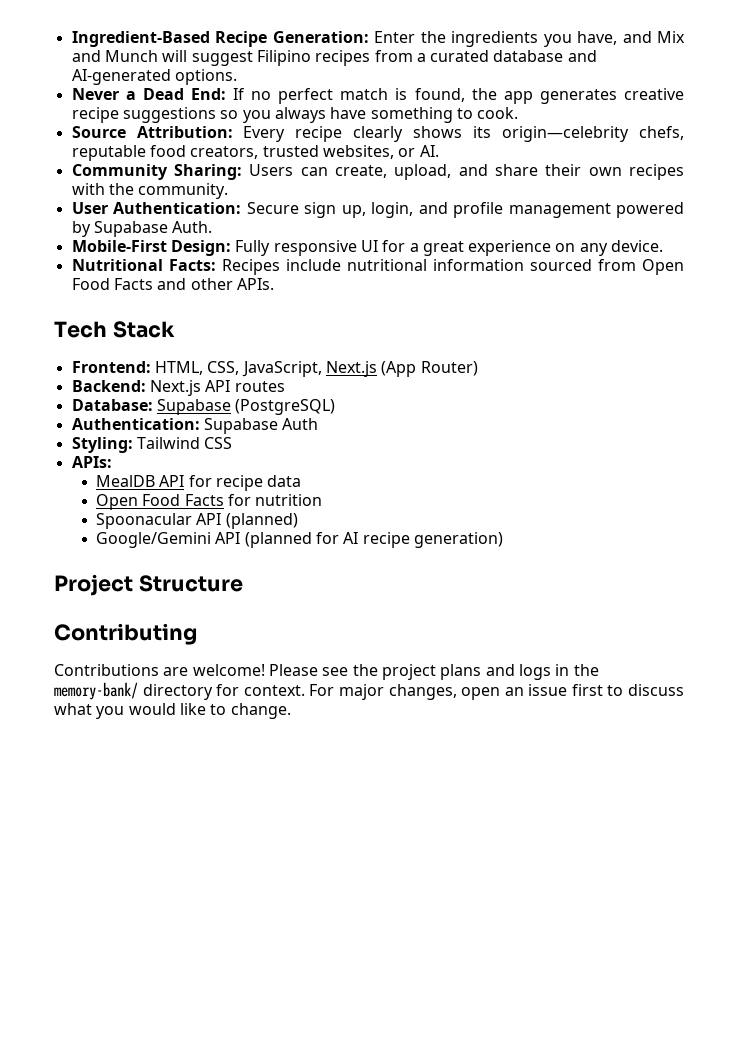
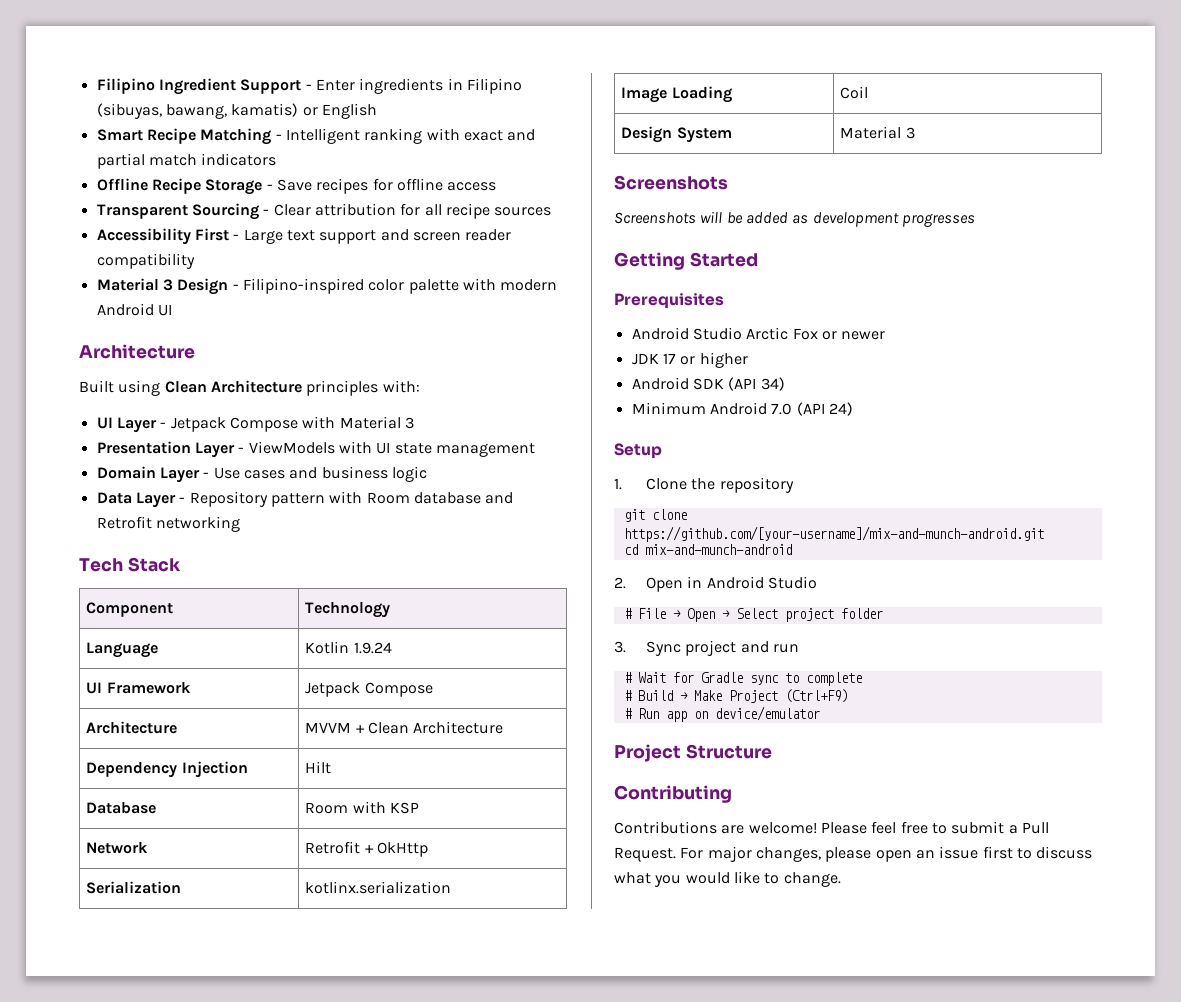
- Ingredient-Based Recipe Generation: Enter the ingredients you have, and Mix and Munch will suggest Filipino recipes from a curated database and AI-generated options.
- Never a Dead End: If no perfect match is found, the app generates creative recipe suggestions so you always have something to cook.
- Source Attribution: Every recipe clearly shows its origin—celebrity chefs, reputable food creators, trusted websites, or AI.
- Community Sharing: Users can create, upload, and share their own recipes with the community.
- User Authentication: Secure sign up, login, and profile management powered by Supabase Auth.
- Mobile-First Design: Fully responsive UI for a great experience on any device.
- Nutritional Facts: Recipes include nutritional information sourced from Open Food Facts and other APIs.
+ Filipino Ingredient Support - Enter ingredients in Filipino (sibuyas, bawang, kamatis) or English
+ Smart Recipe Matching - Intelligent ranking with exact and partial match indicators
+ Offline Recipe Storage - Save recipes for offline access
+ Transparent Sourcing - Clear attribution for all recipe sources
+ Accessibility First - Large text support and screen reader compatibility
+ Material 3 Design - Filipino-inspired color palette with modern Android UI
+ Architecture
+ Built using Clean Architecture principles with:
+ UI Layer - Jetpack Compose with Material 3
+ Presentation Layer - ViewModels with UI state management
+ Domain Layer - Use cases and business logic
+ Data Layer - Repository pattern with Room database and Retrofit networking
  Tech Stack
- Frontend: HTML, CSS, JavaScript, Next.js (App Router)
- Backend: Next.js API routes
- Database: Supabase (PostgreSQL)
- Authentication: Supabase Auth
- Styling: Tailwind CSS
- APIs:
- MealDB API for recipe data
- Open Food Facts for nutrition
- Spoonacular API (planned)
- Google/Gemini API (planned for AI recipe generation)
+ Component | Technology
+ Language | Kotlin 1.9.24
+ UI Framework | Jetpack Compose
+ Architecture | MVVM + Clean Architecture
+ Dependency Injection | Hilt
+ Database | Room with KSP
+ Network | Retrofit + OkHttp
+ Serialization | kotlinx.serialization
+ Image Loading | Coil
+ Design System | Material 3
+ Screenshots
+ Screenshots will be added as development progresses
+ Getting Started
+ Prerequisites
+ Android Studio Arctic Fox or newer
+ JDK 17 or higher
+ Android SDK (API 34)
+ Minimum Android 7.0 (API 24)
+ Setup
+ 1. Clone the repository
+ git clone https://github.com/[your-username]/mix-and-munch-android.git
+ cd mix-and-munch-android
+ 2. Open in Android Studio
+ # File → Open → Select project folder
+ 3. Sync project and run
+ # Wait for Gradle sync to complete
+ # Build → Make Project (Ctrl+F9)
+ # Run app on device/emulator
- Please see the project plans and logs in the memory-bank/ directory for context.
+ Please feel free to submit a Pull Request.
- For major changes, open an issue first to discuss what you would like to change.
+ For major changes, please open an issue first to discuss what you would like to change.

